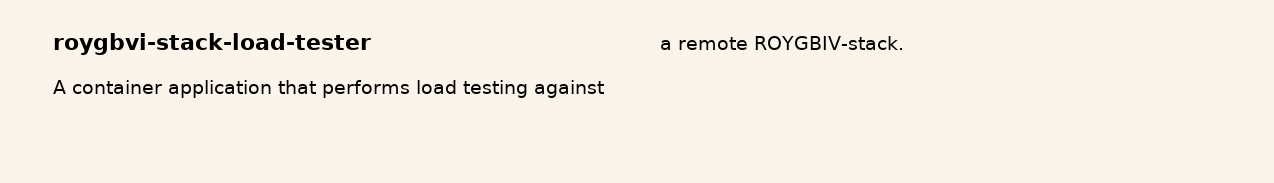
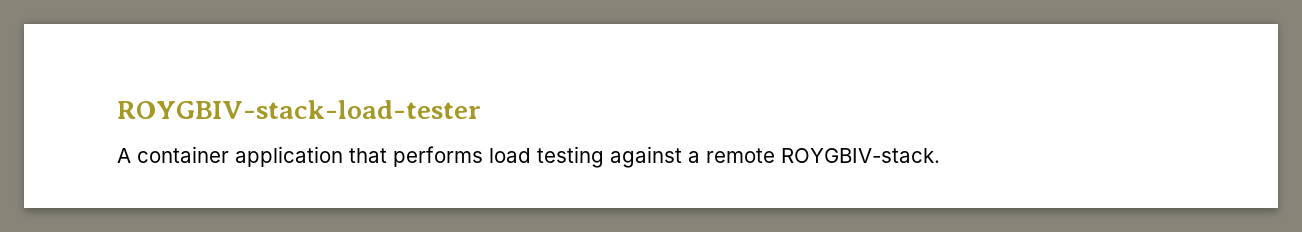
- roygbvi-stack-load-tester
+ ROYGBIV-stack-load-tester

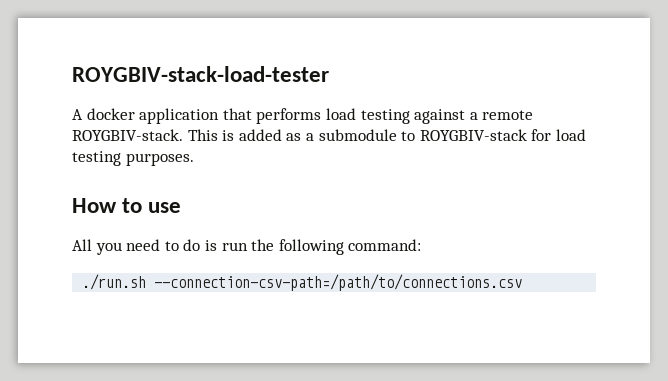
- A container application that performs load testing against a remote ROYGBIV-stack.
+ A docker application that performs load testing against a remote ROYGBIV-stack.
+ This is added as a submodule to ROYGBIV-stack for load testing purposes.
+ How to use
+ All you need to do is run the following command:
+ ./run.sh --connection-csv-path=/path/to/connections.csv

